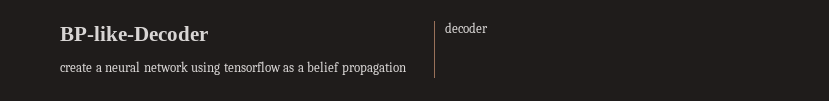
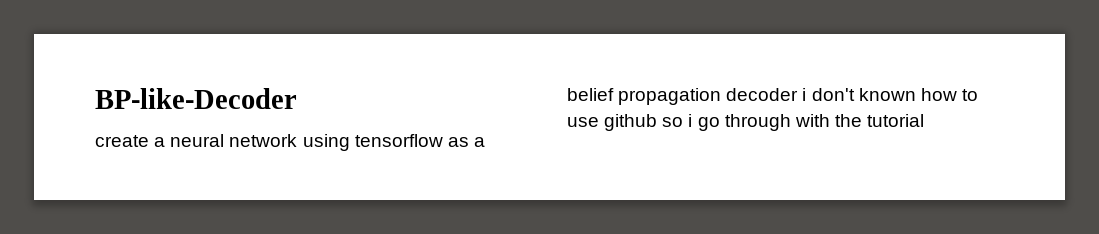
- create a neural network using tensorflow as a belief propagation decoder
+ create a neural network using tensorflow as a belief propagation decoder i don't known how to use github so i go through with the tutorial

